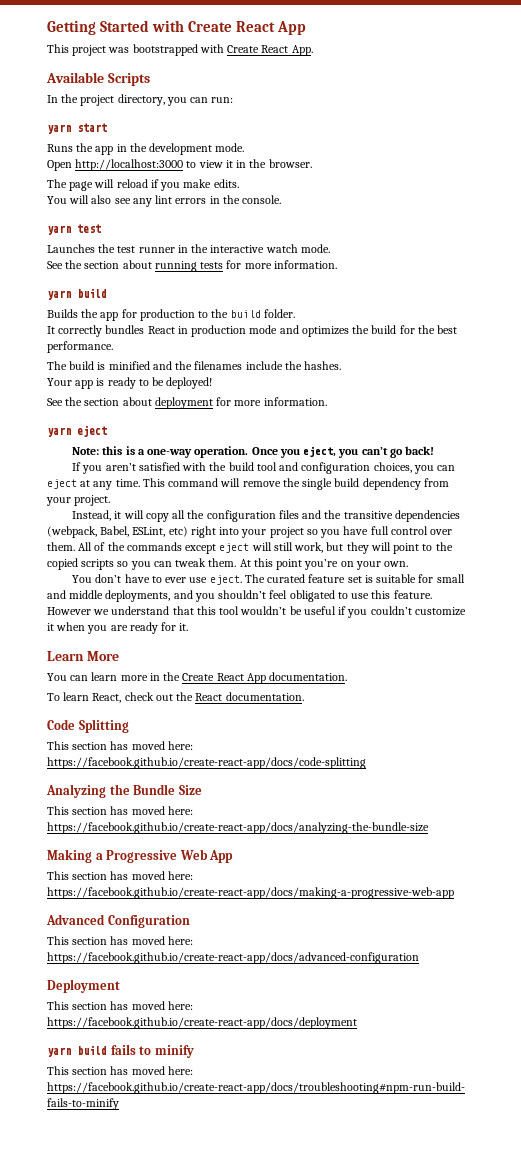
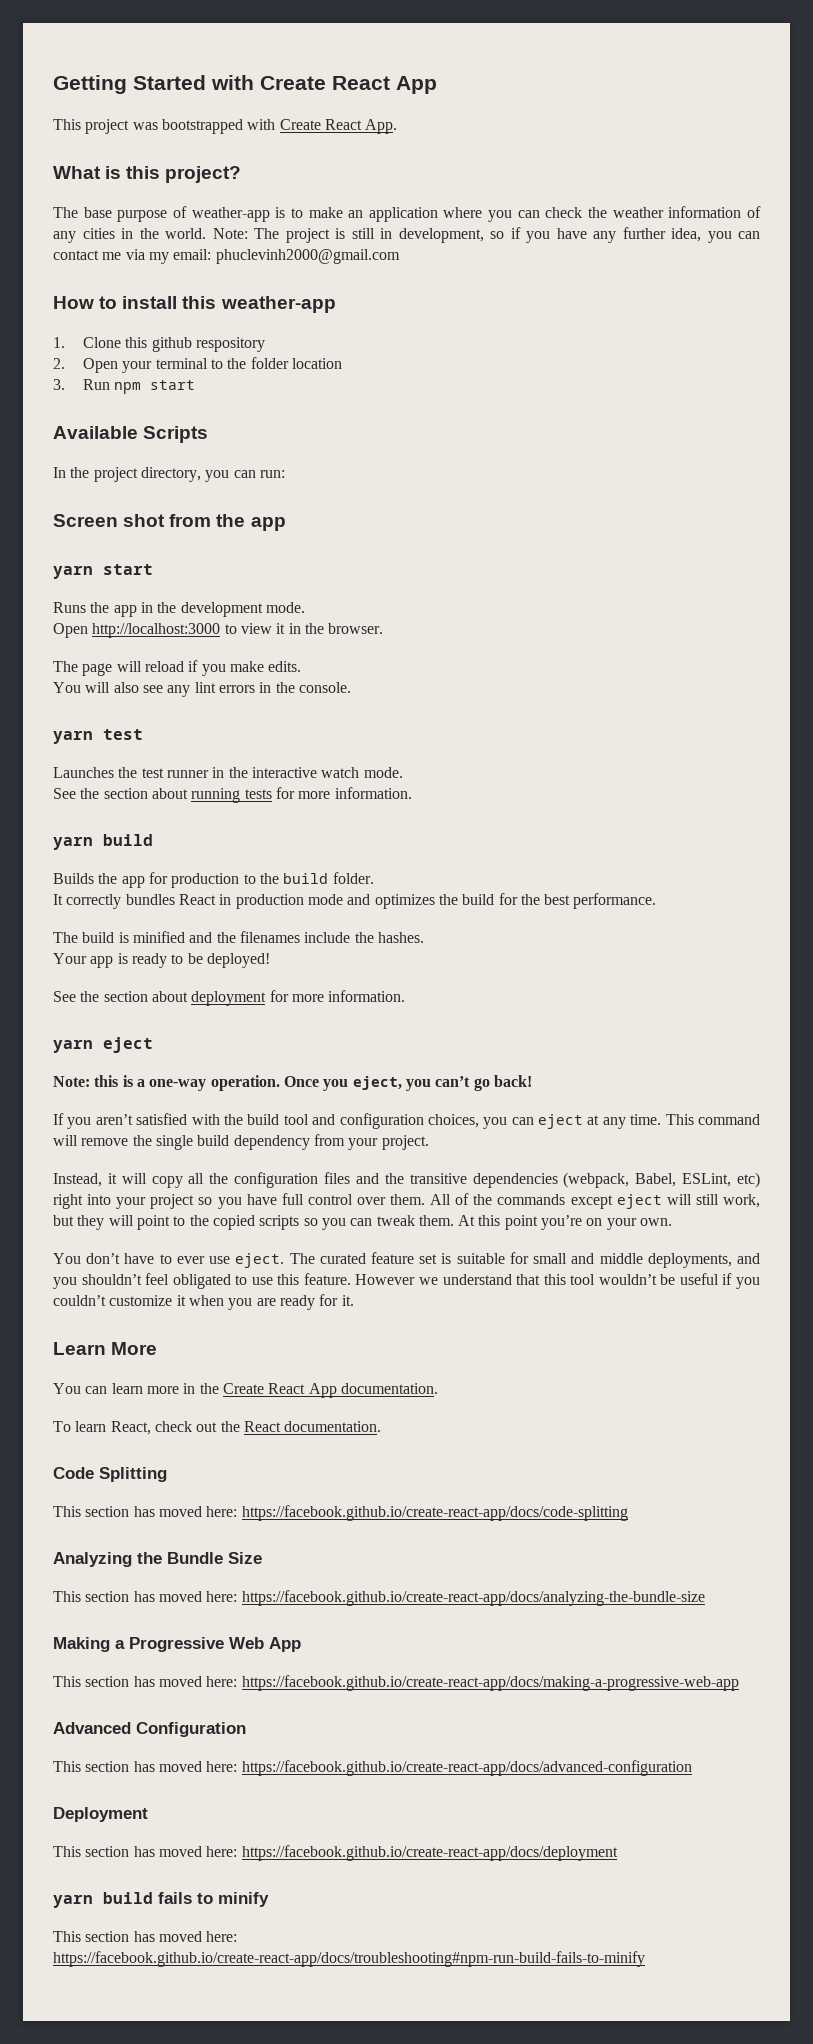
+ What is this project?
+ The base purpose of weather-app is to make an application where you can check the weather information of any cities in the world. Note: The project is still in development, so if you have any further idea, you can contact me via my email: phuclevinh2000@gmail.com
+ How to install this weather-app
+ 1. Clone this github respository
+ 2. Open your terminal to the folder location
+ 3. Run npm start
+ Screen shot from the app

